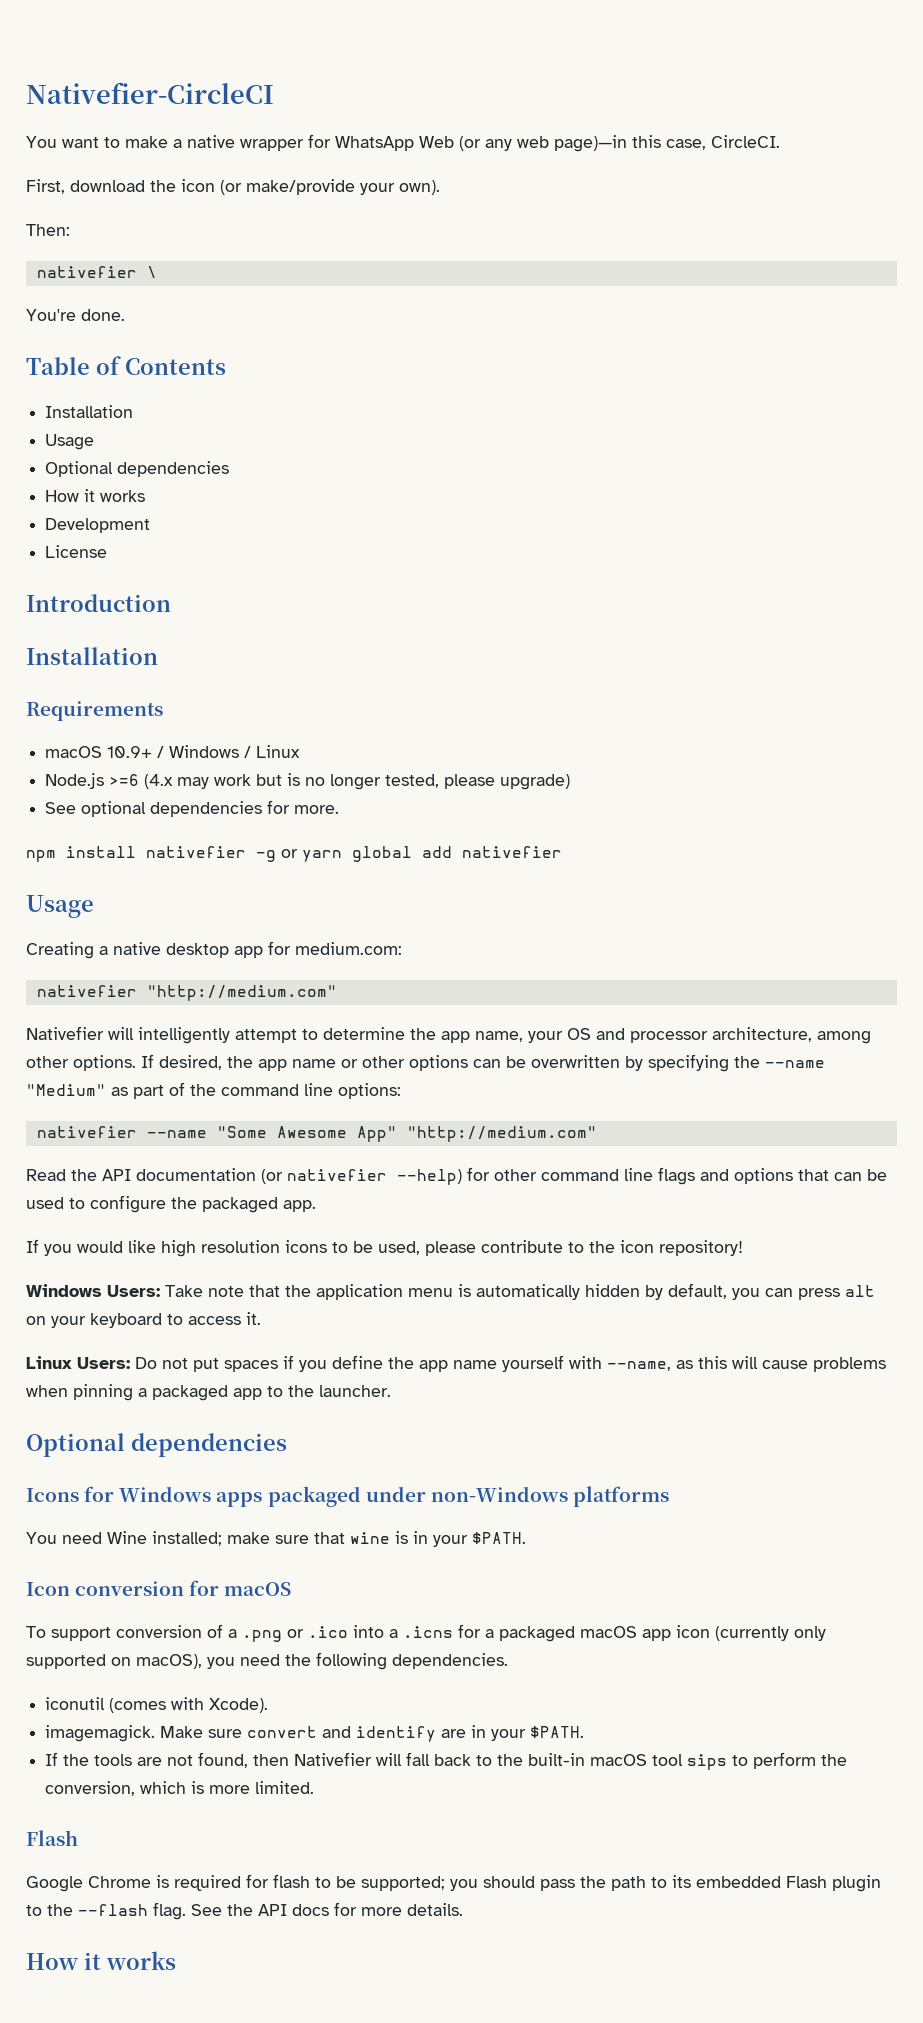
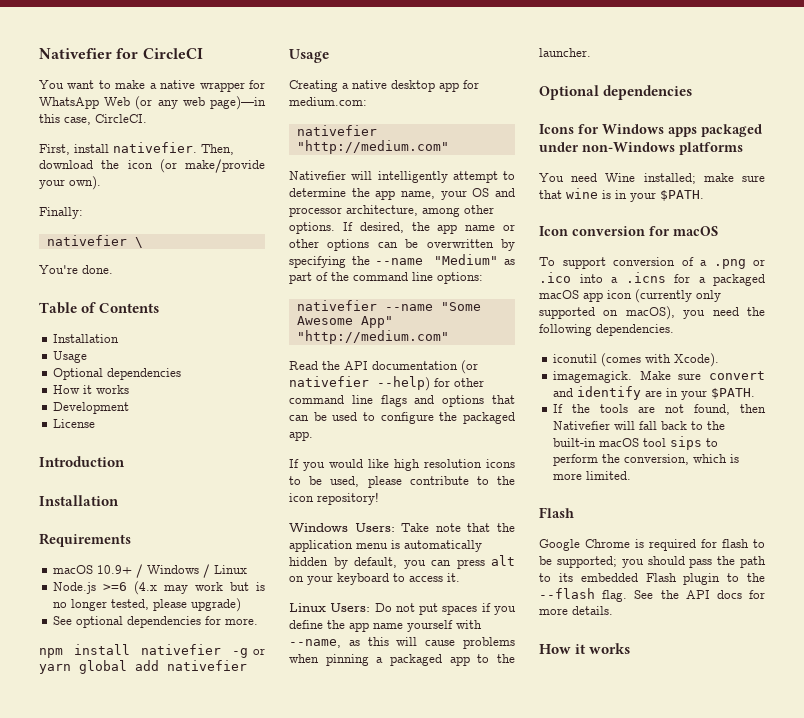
- Nativefier-CircleCI
+ Nativefier for CircleCI
- First, download the icon (or make/provide your own).
+ First, install nativefier. Then, download the icon (or make/provide your own).
- Then:
+ Finally:

